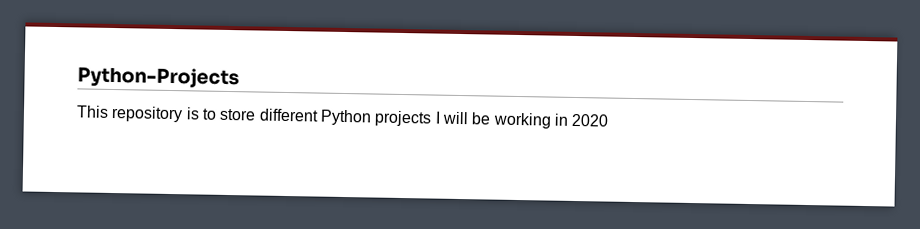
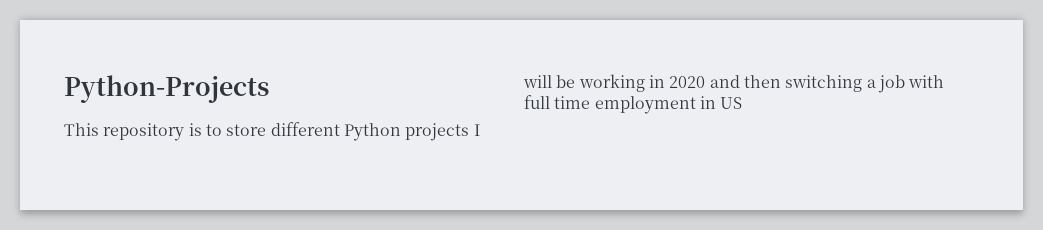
- This repository is to store different Python projects I will be working in 2020
+ This repository is to store different Python projects I will be working in 2020 and then switching a job with full time employment in US

